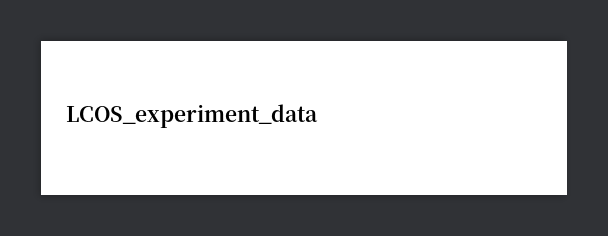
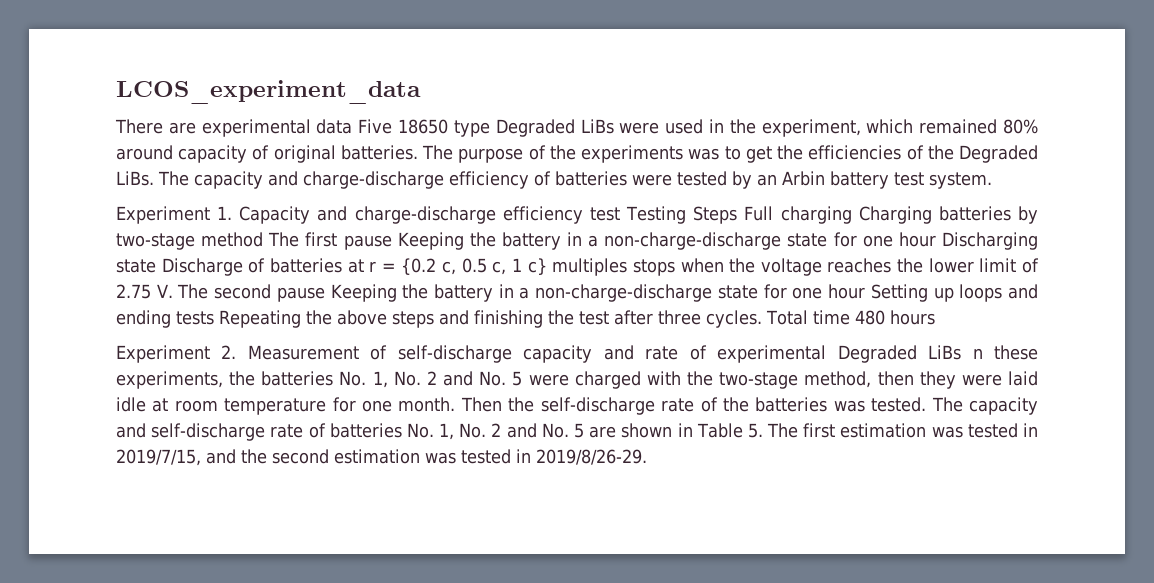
+ There are experimental data Five 18650 type Degraded LiBs were used in the experiment, which remained 80% around capacity of original batteries. The purpose of the experiments was to get the efficiencies of the Degraded LiBs. The capacity and charge-discharge efficiency of batteries were tested by an Arbin battery test system.
+ Experiment 1. Capacity and charge-discharge efficiency test Testing Steps Full charging Charging batteries by two-stage method The first pause Keeping the battery in a non-charge-discharge state for one hour Discharging state Discharge of batteries at r = {0.2 c, 0.5 c, 1 c} multiples stops when the voltage reaches the lower limit of 2.75 V. The second pause Keeping the battery in a non-charge-discharge state for one hour Setting up loops and ending tests Repeating the above steps and finishing the test after three cycles. Total time 480 hours
+ Experiment 2. Measurement of self-discharge capacity and rate of experimental Degraded LiBs n these experiments, the batteries No. 1, No. 2 and No. 5 were charged with the two-stage method, then they were laid idle at room temperature for one month. Then the self-discharge rate of the batteries was tested. The capacity and self-discharge rate of batteries No. 1, No. 2 and No. 5 are shown in Table 5. The first estimation was tested in 2019/7/15, and the second estimation was tested in 2019/8/26-29.

